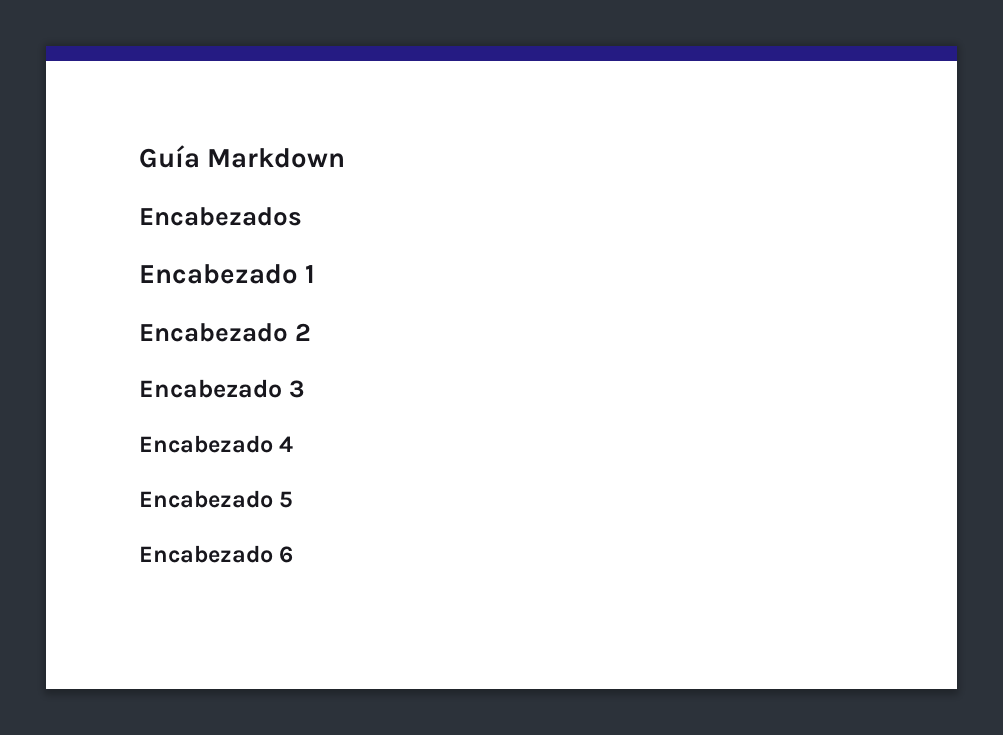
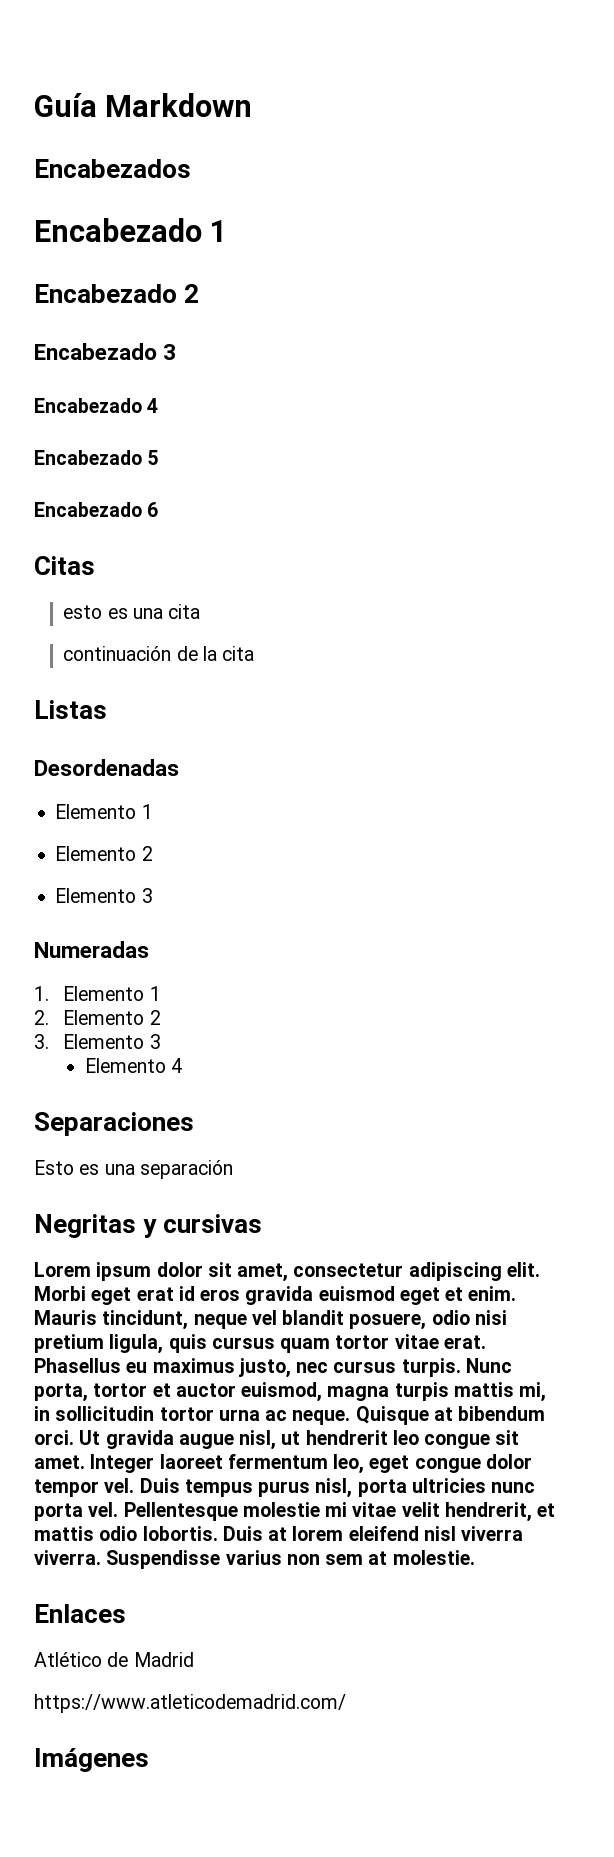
+ Citas
+ esto es una cita
+ continuación de la cita
+ Listas
+ Desordenadas
+ Elemento 1
+ Elemento 2
+ Elemento 3
+ Numeradas
+ 1. Elemento 1
+ 2. Elemento 2
+ 3. Elemento 3
+ Elemento 4
+ Separaciones
+ Esto es una separación
+ Negritas y cursivas
+ Lorem ipsum dolor sit amet, consectetur adipiscing elit. Morbi eget erat id eros gravida euismod eget et enim. Mauris tincidunt, neque vel blandit posuere, odio nisi pretium ligula, quis cursus quam tortor vitae erat. Phasellus eu maximus justo, nec cursus turpis. Nunc porta, tortor et auctor euismod, magna turpis mattis mi, in sollicitudin tortor urna ac neque. Quisque at bibendum orci. Ut gravida augue nisl, ut hendrerit leo congue sit amet. Integer laoreet fermentum leo, eget congue dolor tempor vel. Duis tempus purus nisl, porta ultricies nunc porta vel. Pellentesque molestie mi vitae velit hendrerit, et mattis odio lobortis. Duis at lorem eleifend nisl viverra viverra. Suspendisse varius non sem at molestie.
+ Enlaces
+ Atlético de Madrid
+ https://www.atleticodemadrid.com/
+ Imágenes

